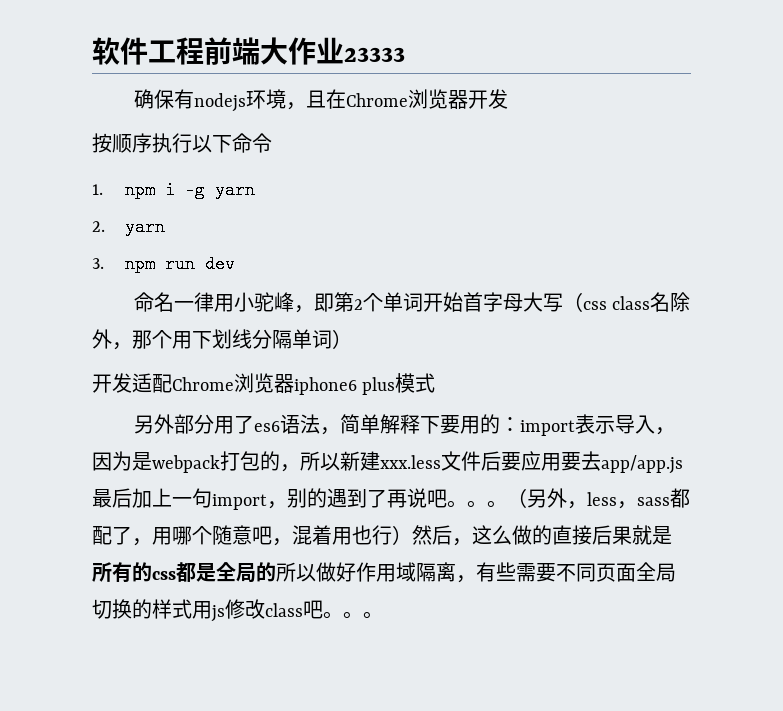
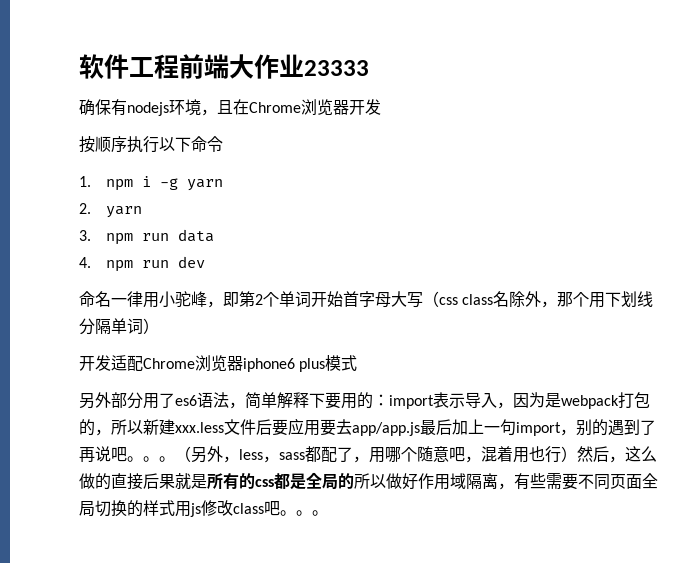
- 3. npm run dev
+ 3. npm run data
+ 4. npm run dev

